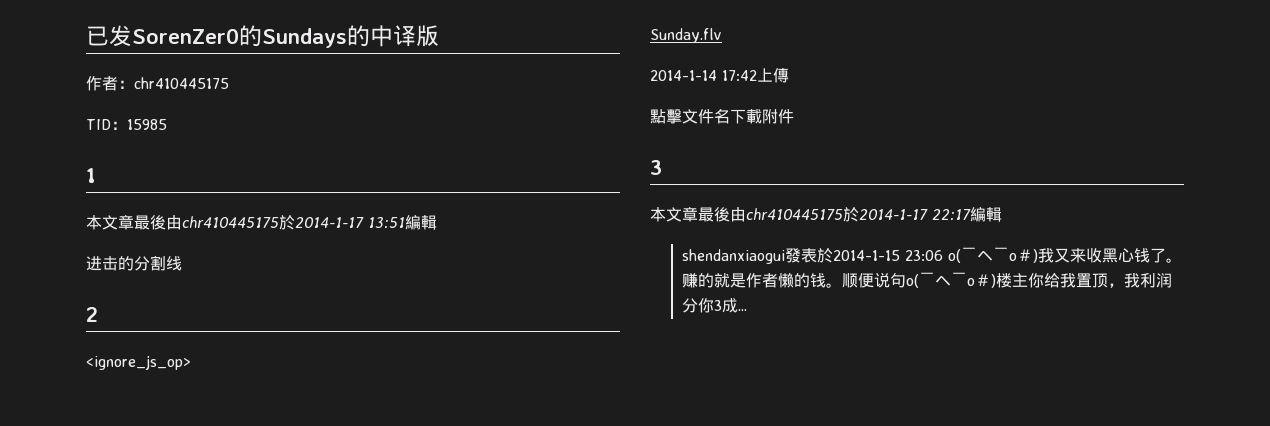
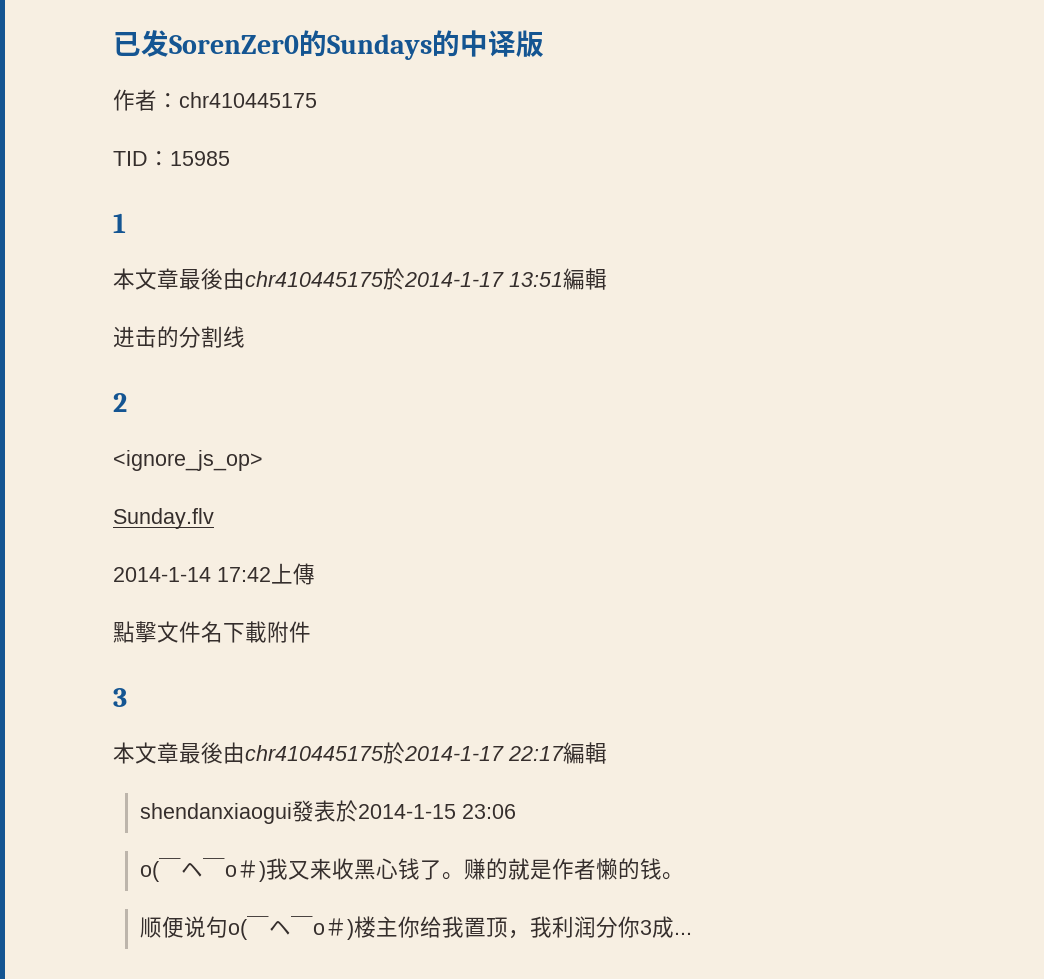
- shendanxiaogui發表於2014-1-15 23:06 o(￣ヘ￣o＃)我又来收黑心钱了。
+ shendanxiaogui發表於2014-1-15 23:06
+ o(￣ヘ￣o＃)我又来收黑心钱了。
- 赚的就是作者懒的钱。顺便说句o(￣ヘ￣o＃)楼主你给我置顶，我利润分你3成...
+ 赚的就是作者懒的钱。
+ 顺便说句o(￣ヘ￣o＃)楼主你给我置顶，我利润分你3成...

